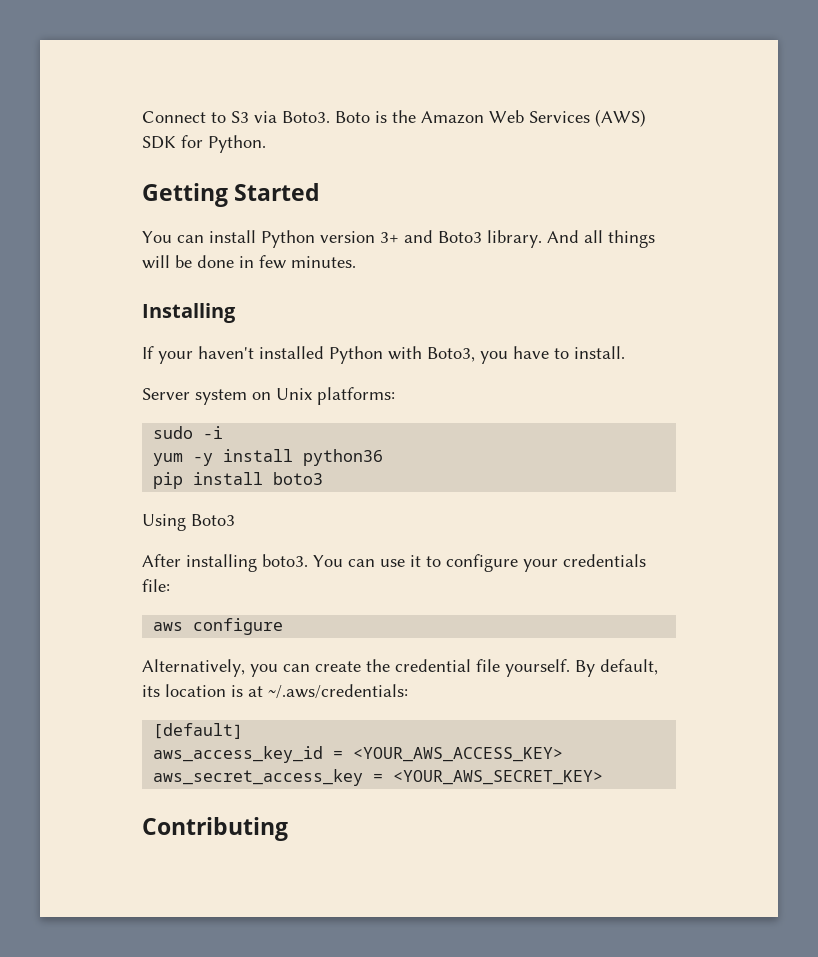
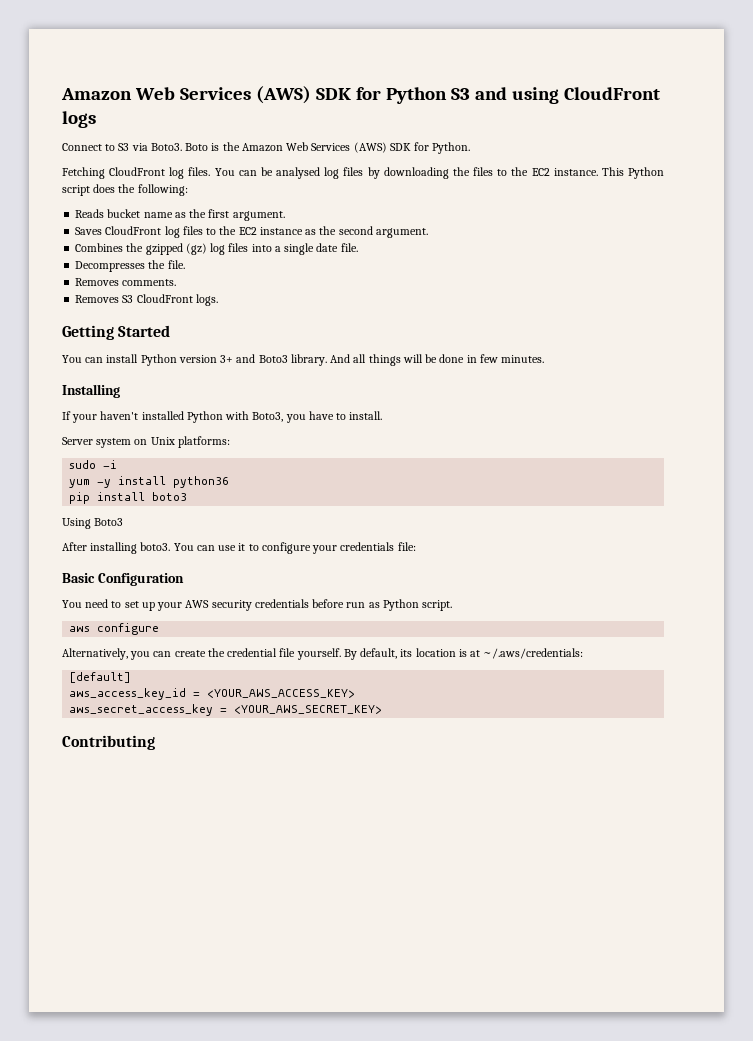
+ Amazon Web Services (AWS) SDK for Python S3 and using CloudFront logs
+ Fetching CloudFront log files. You can be analysed log files by downloading the files to the EC2 instance. This Python script does the following:
+ Reads bucket name as the first argument.
+ Saves CloudFront log files to the EC2 instance as the second argument.
+ Combines the gzipped (gz) log files into a single date file.
+ Decompresses the file.
+ Removes comments.
+ Removes S3 CloudFront logs.
+ Basic Configuration
+ You need to set up your AWS security credentials before run as Python script.

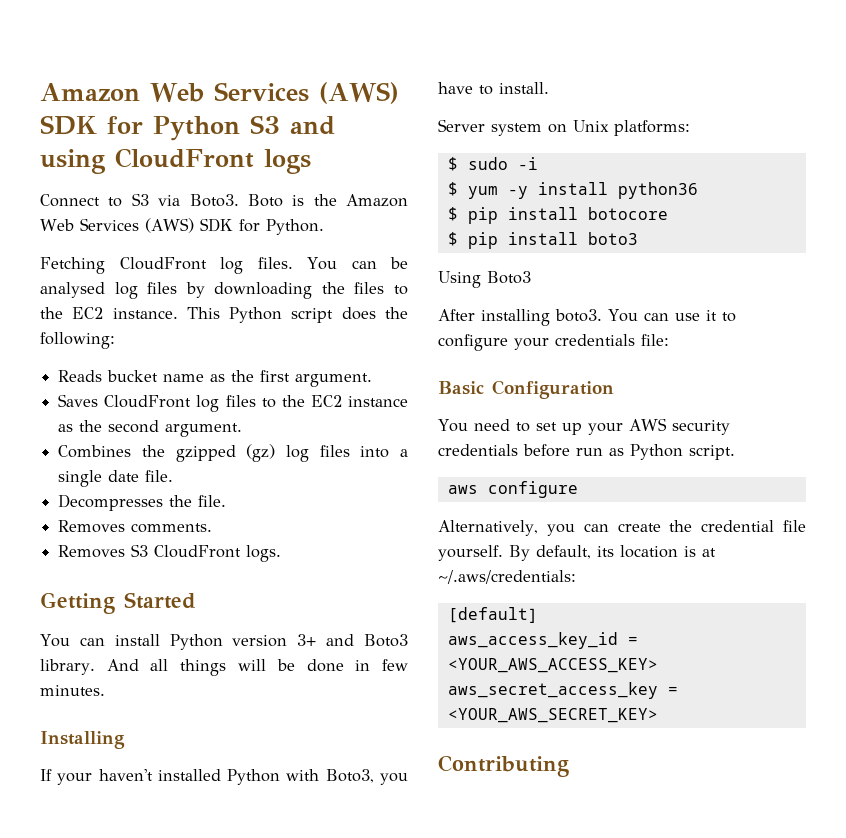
- sudo -i
+ $ sudo -i
- yum -y install python36
+ $ yum -y install python36
- pip install boto3
+ $ pip install botocore
+ $ pip install boto3

